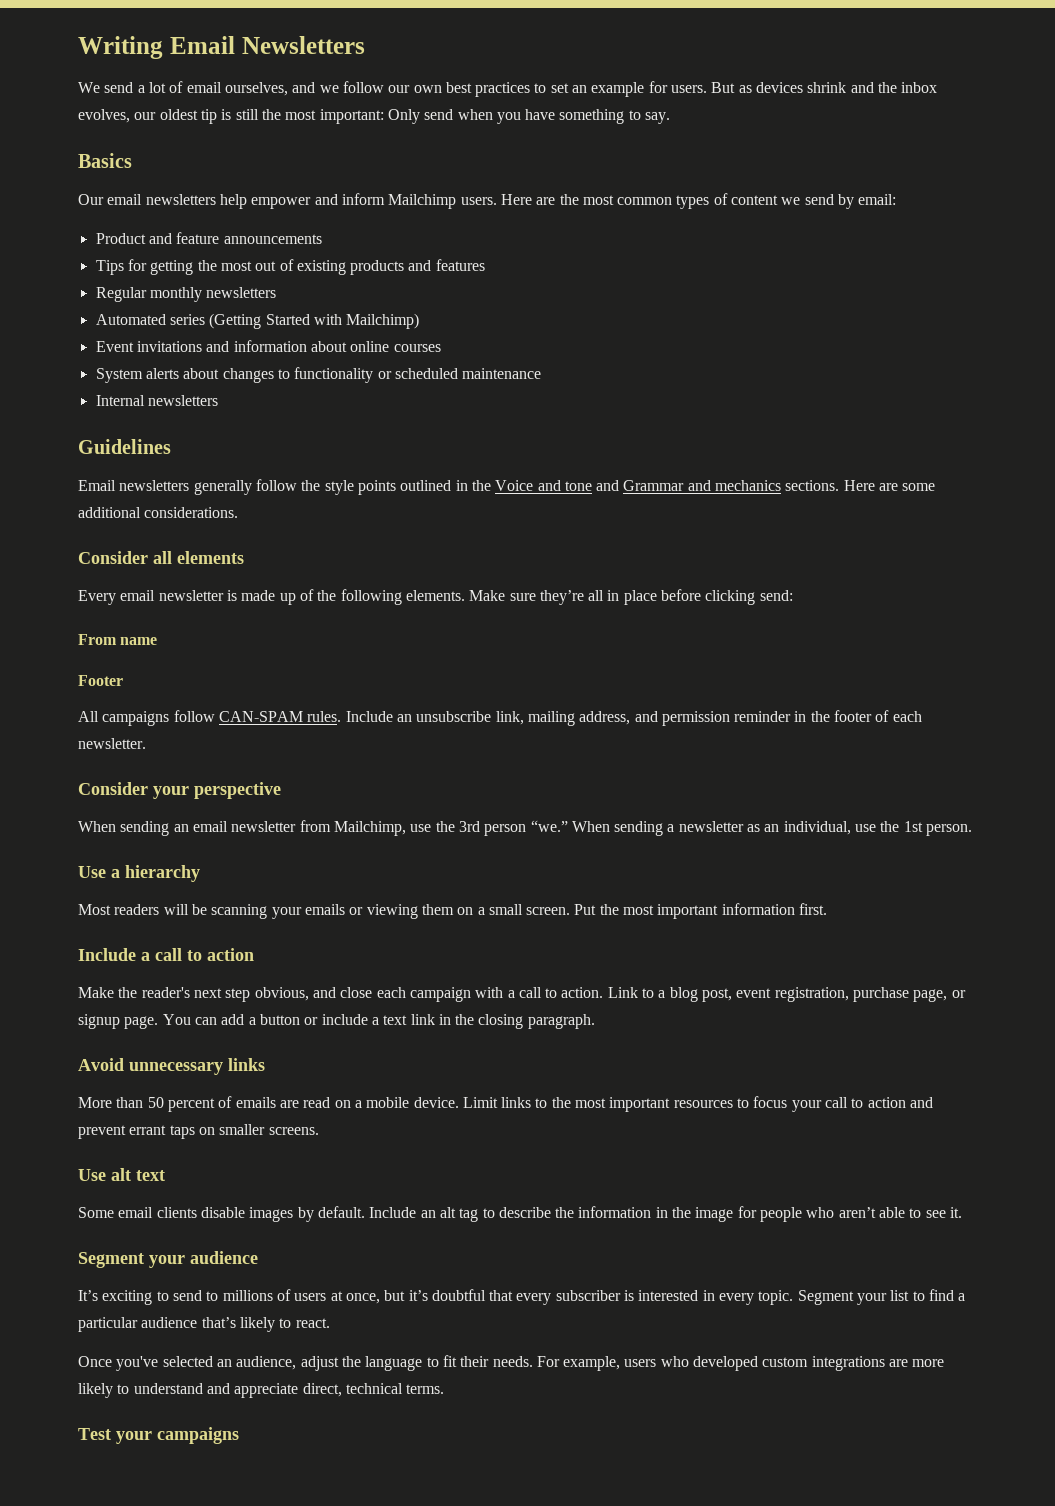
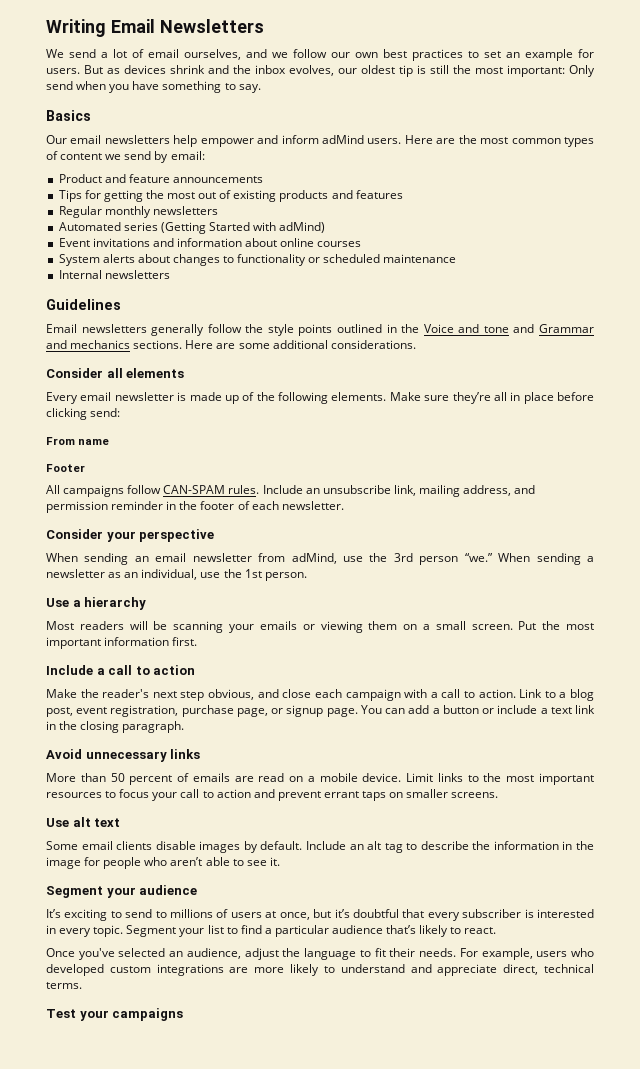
- Our email newsletters help empower and inform Mailchimp users.
+ Our email newsletters help empower and inform adMind users.
- Automated series (Getting Started with Mailchimp)
+ Automated series (Getting Started with adMind)
- When sending an email newsletter from Mailchimp, use the 3rd person “we.”
+ When sending an email newsletter from adMind, use the 3rd person “we.”

